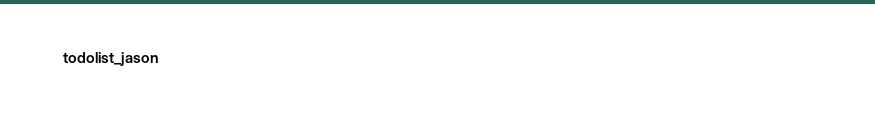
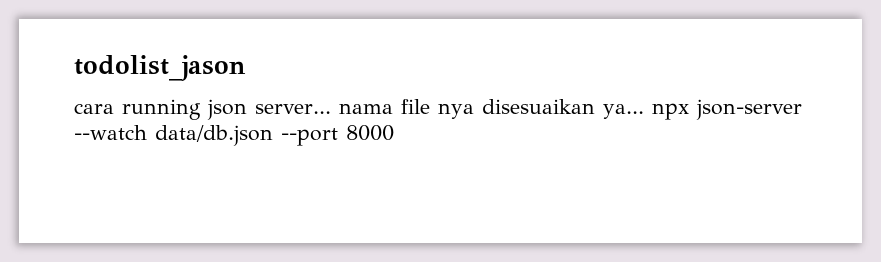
+ cara running json server... nama file nya disesuaikan ya... npx json-server --watch data/db.json --port 8000

